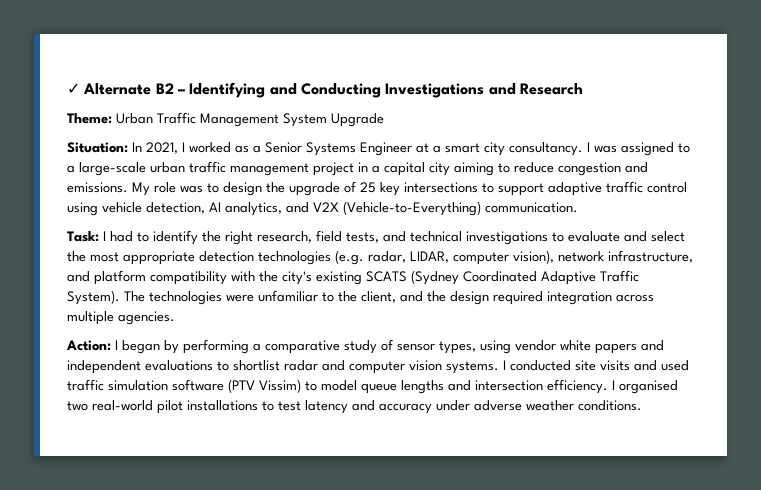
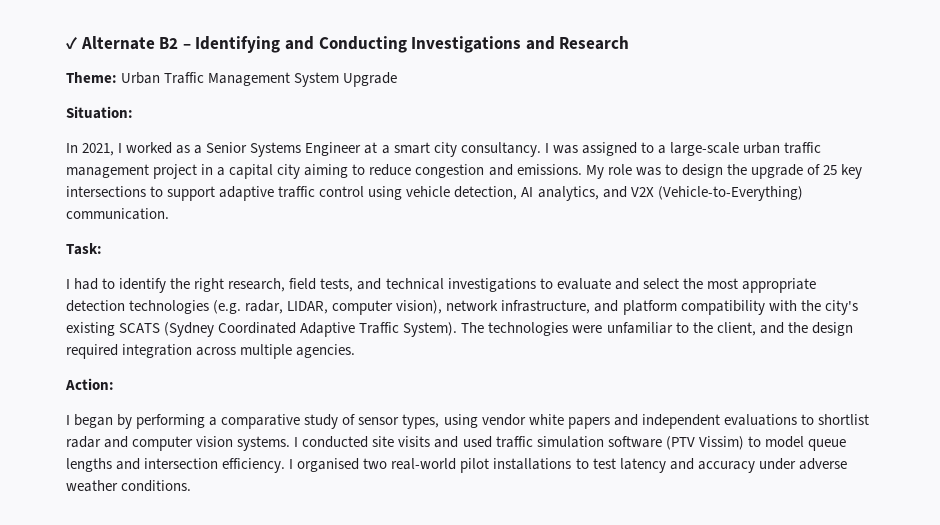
- Situation: In 2021, I worked as a Senior Systems Engineer at a smart city consultancy.
+ Situation:
+ In 2021, I worked as a Senior Systems Engineer at a smart city consultancy.
- Task: I had to identify the right research, field tests, and technical investigations to evaluate and select the most appropriate detection technologies (e.g. radar, LIDAR, computer vision), network infrastructure, and platform compatibility with the city's existing SCATS (Sydney Coordinated Adaptive Traffic System).
+ Task:
+ I had to identify the right research, field tests, and technical investigations to evaluate and select the most appropriate detection technologies (e.g. radar, LIDAR, computer vision), network infrastructure, and platform compatibility with the city's existing SCATS (Sydney Coordinated Adaptive Traffic System).
- Action: I began by performing a comparative study of sensor types, using vendor white papers and independent evaluations to shortlist radar and computer vision systems.
+ Action:
+ I began by performing a comparative study of sensor types, using vendor white papers and independent evaluations to shortlist radar and computer vision systems.

